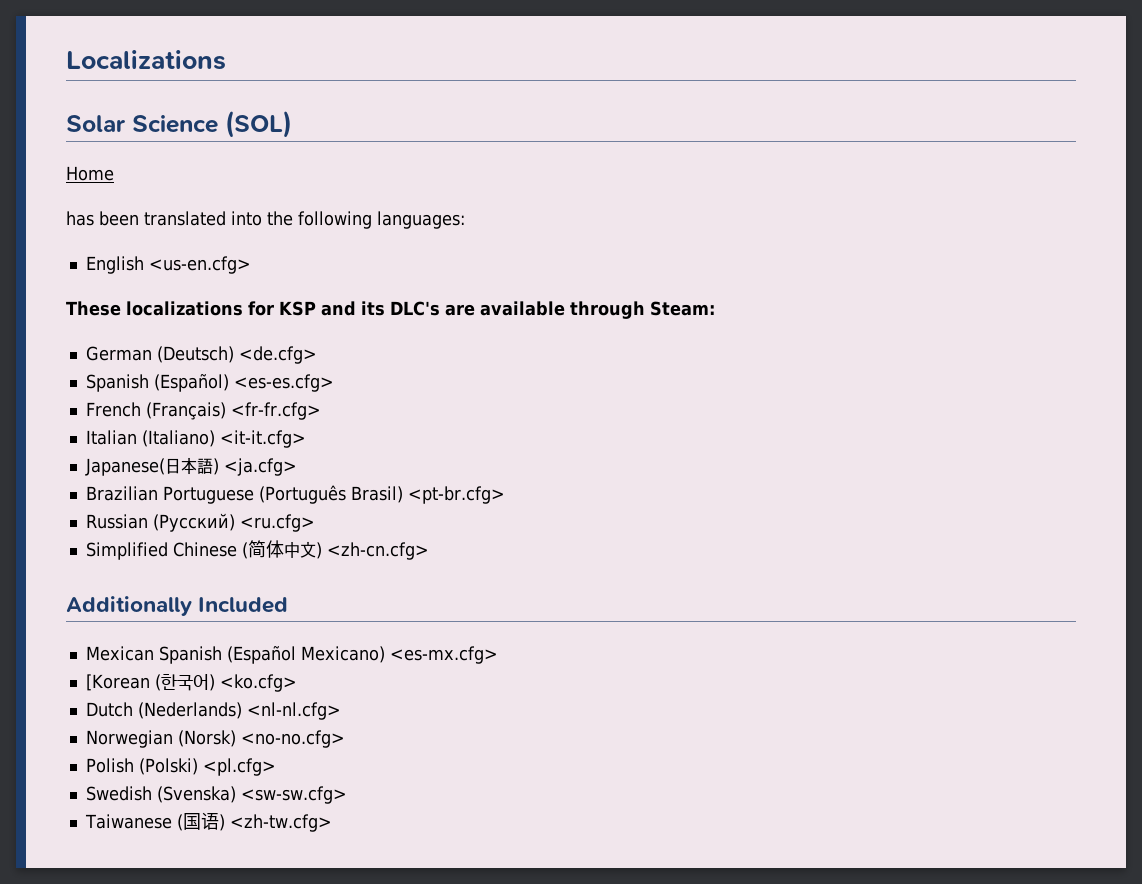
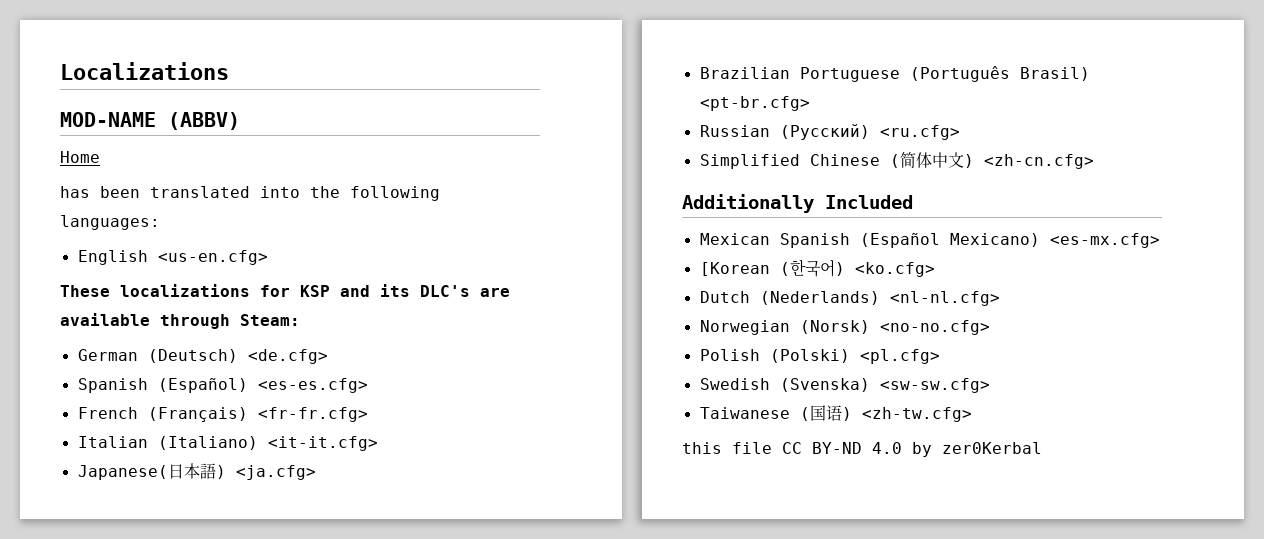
- Solar Science (SOL)
+ MOD-NAME (ABBV)
+ this file CC BY-ND 4.0 by zer0Kerbal

